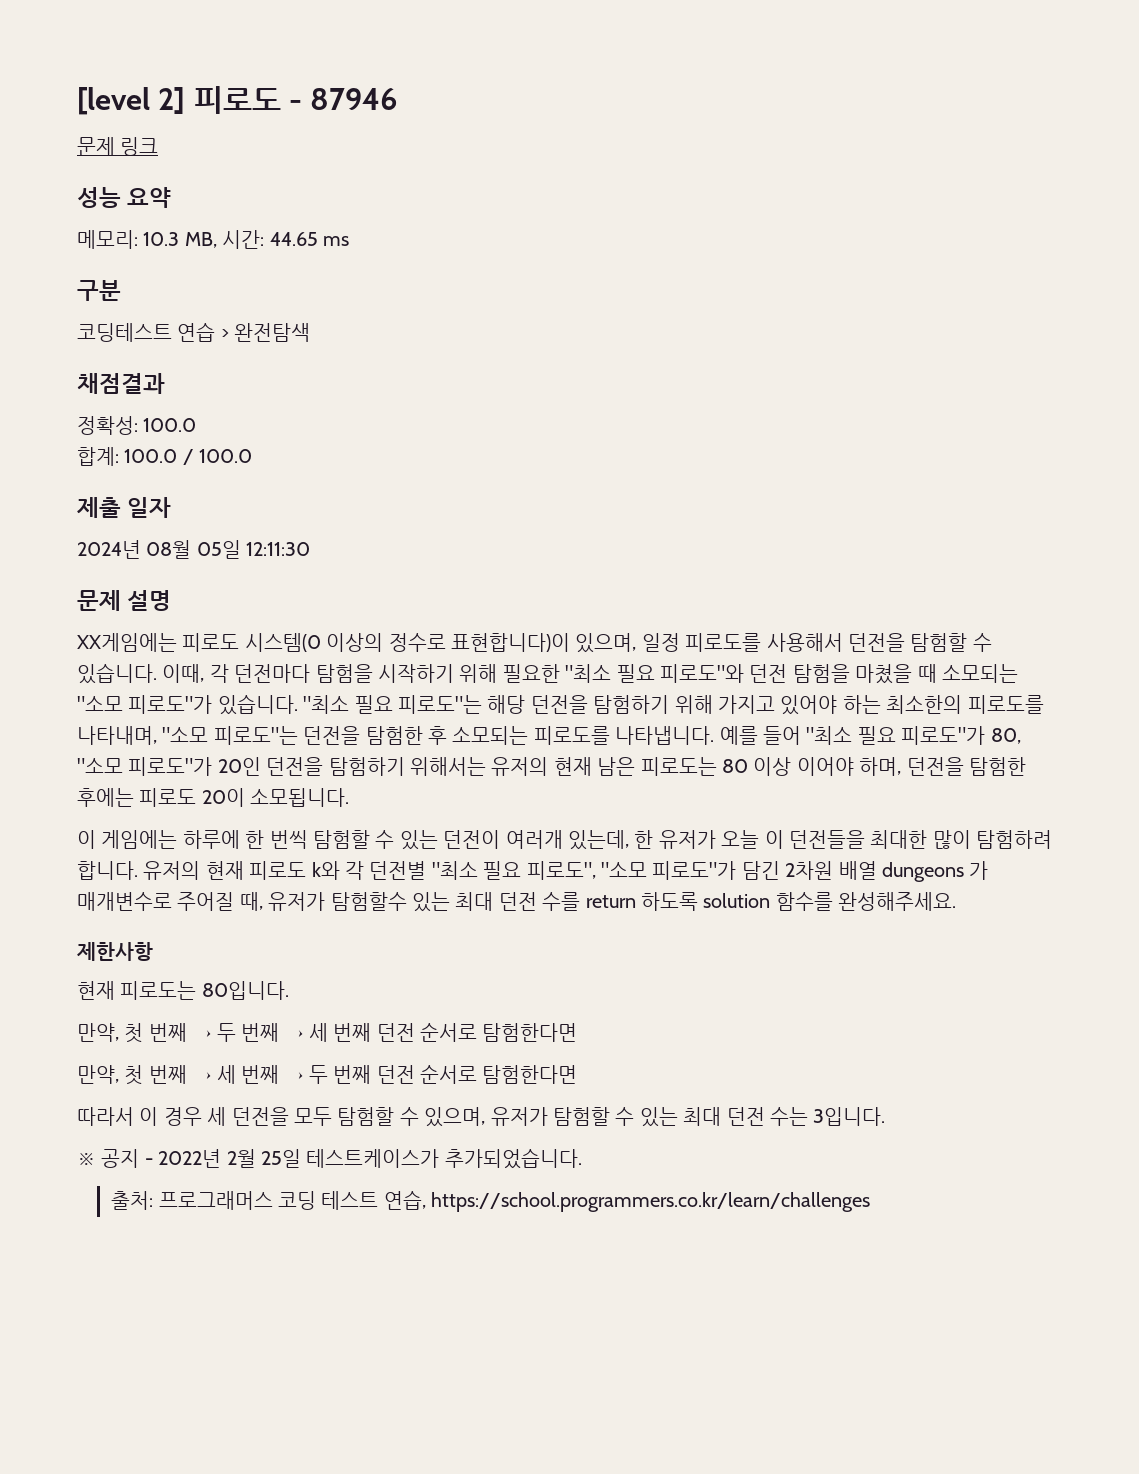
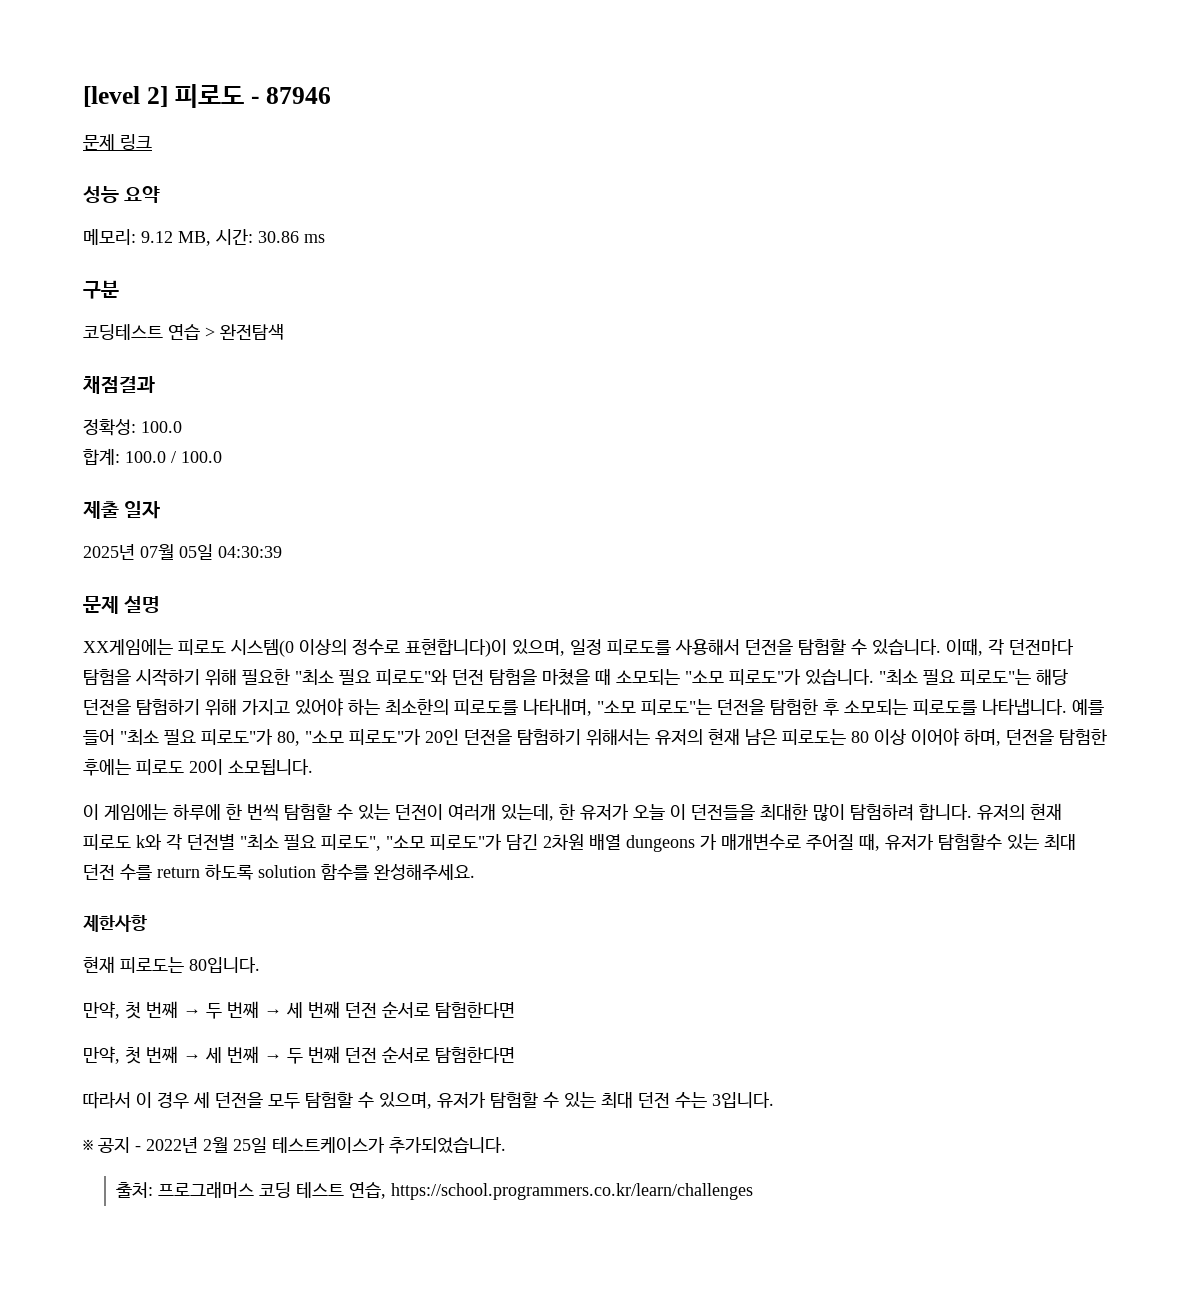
- 메모리: 10.3 MB, 시간: 44.65 ms
+ 메모리: 9.12 MB, 시간: 30.86 ms
- 2024년 08월 05일 12:11:30
+ 2025년 07월 05일 04:30:39

